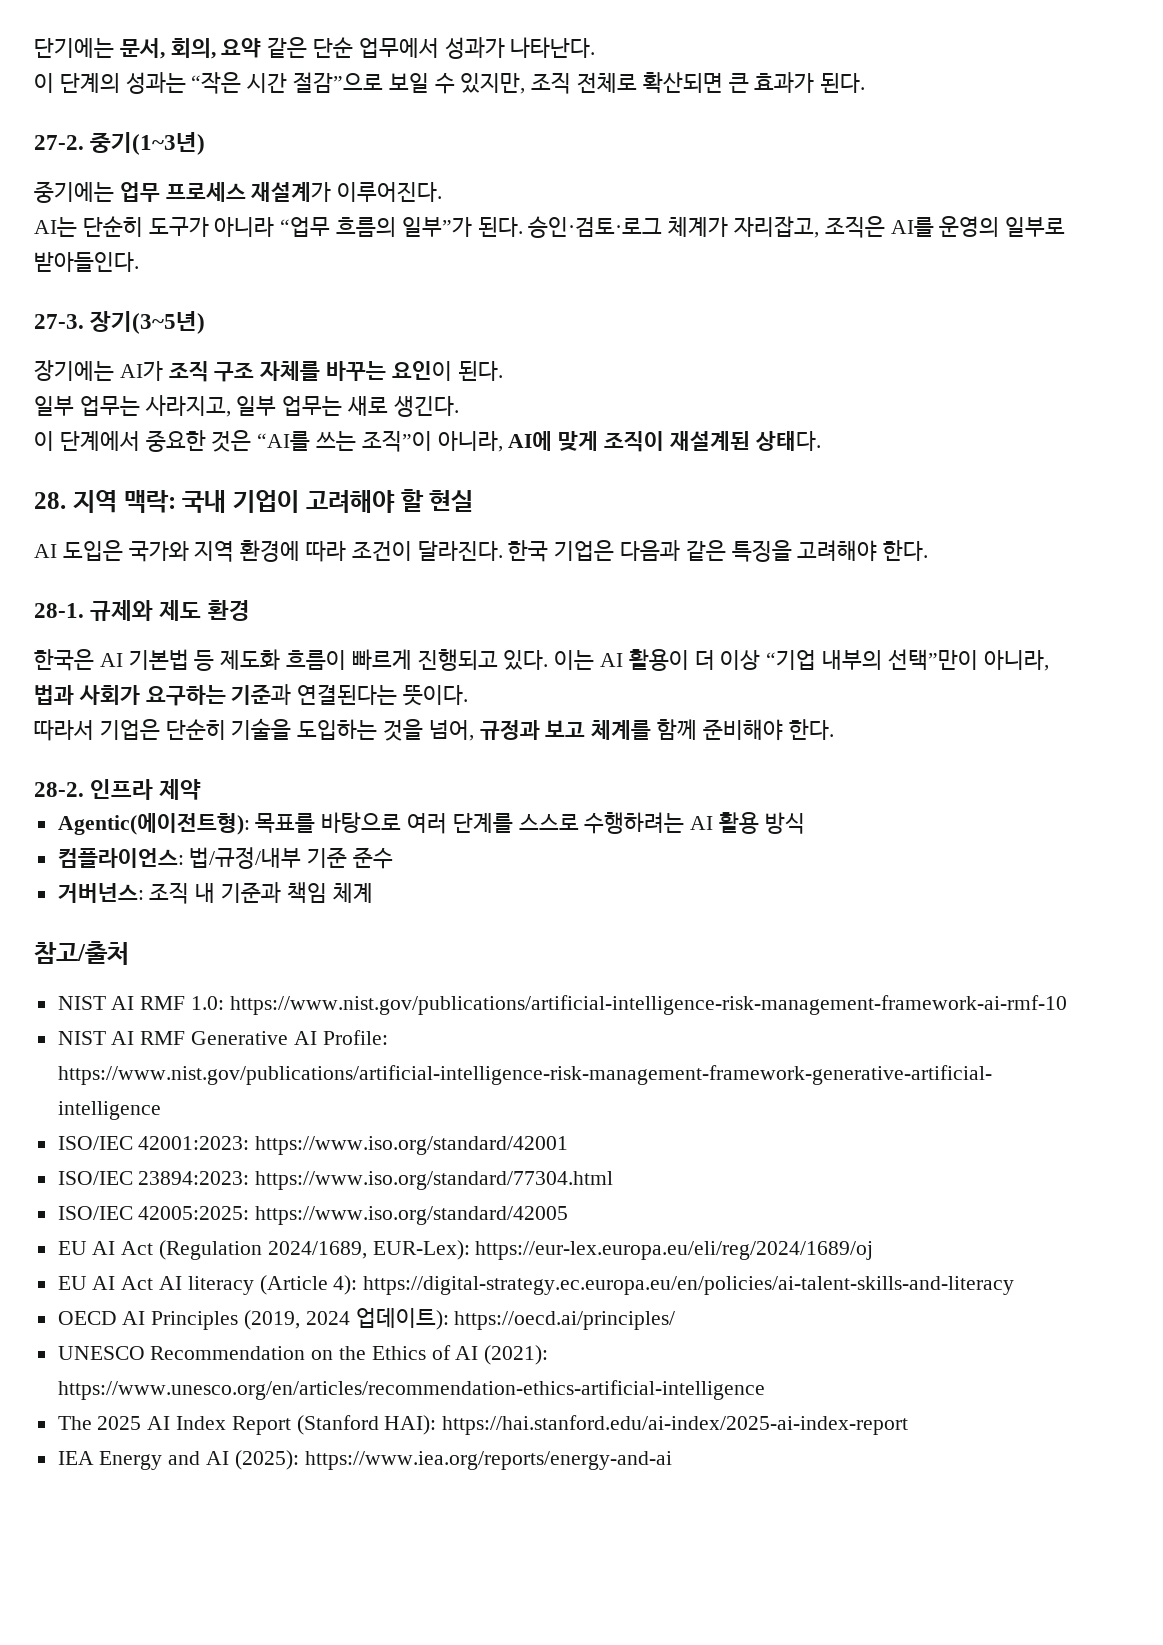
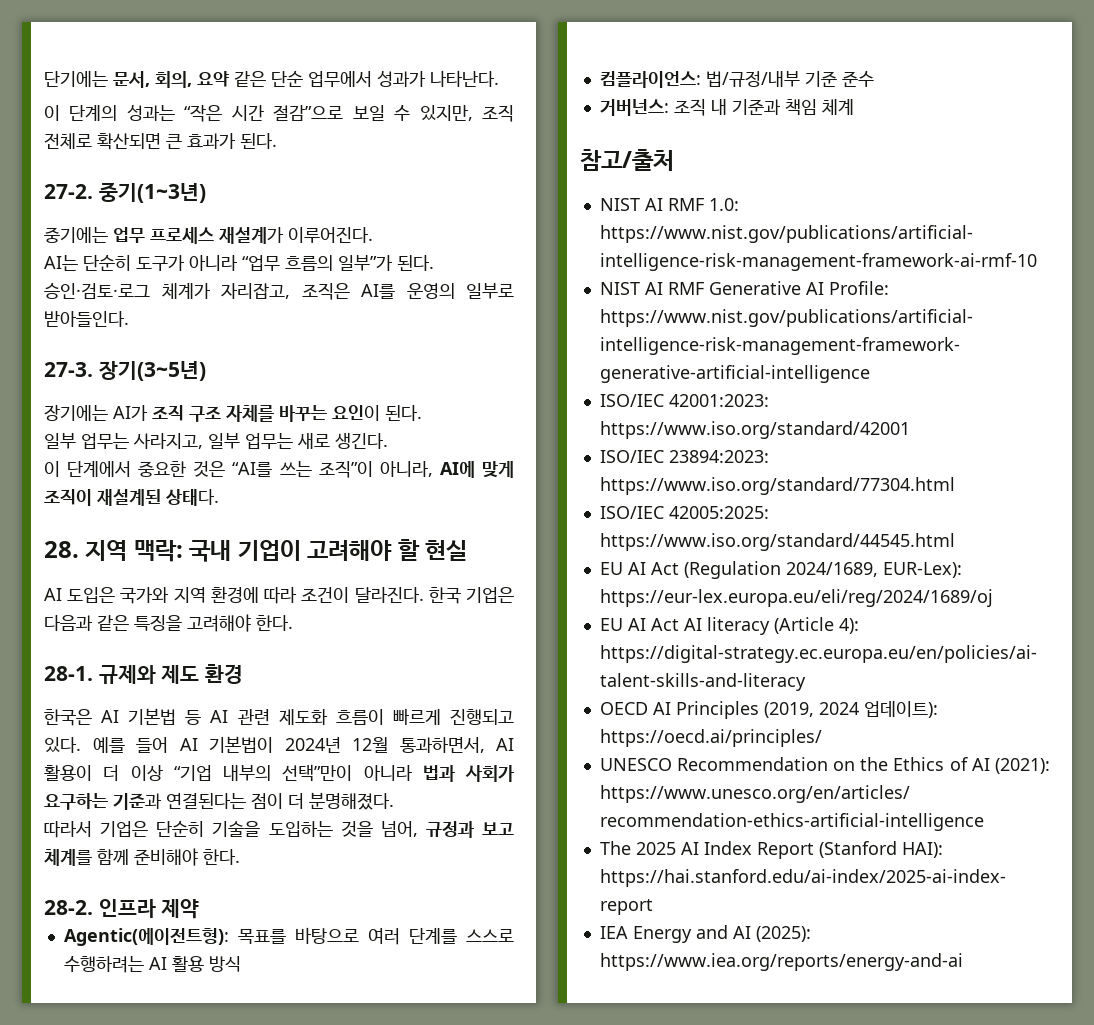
- 한국은 AI 기본법 등 제도화 흐름이 빠르게 진행되고 있다.
+ 한국은 AI 기본법 등 AI 관련 제도화 흐름이 빠르게 진행되고 있다.
- 이는 AI 활용이 더 이상 “기업 내부의 선택”만이 아니라, 법과 사회가 요구하는 기준과 연결된다는 뜻이다.
+ 예를 들어 AI 기본법이 2024년 12월 통과하면서, AI 활용이 더 이상 “기업 내부의 선택”만이 아니라 법과 사회가 요구하는 기준과 연결된다는 점이 더 분명해졌다.
- ISO/IEC 42005:2025: https://www.iso.org/standard/42005
+ ISO/IEC 42005:2025: https://www.iso.org/standard/44545.html

